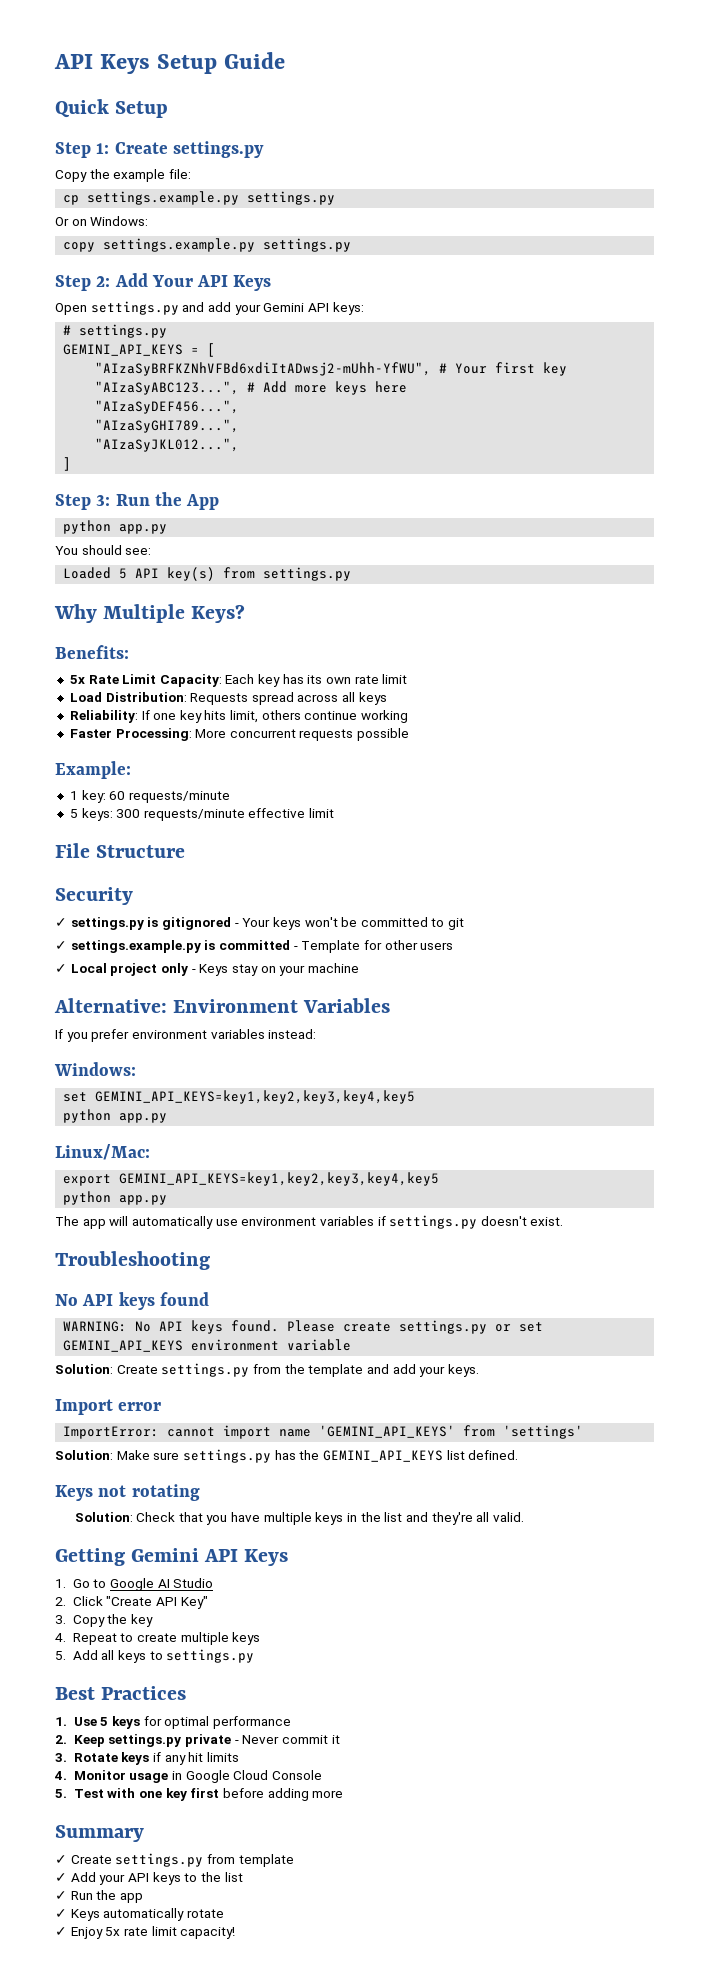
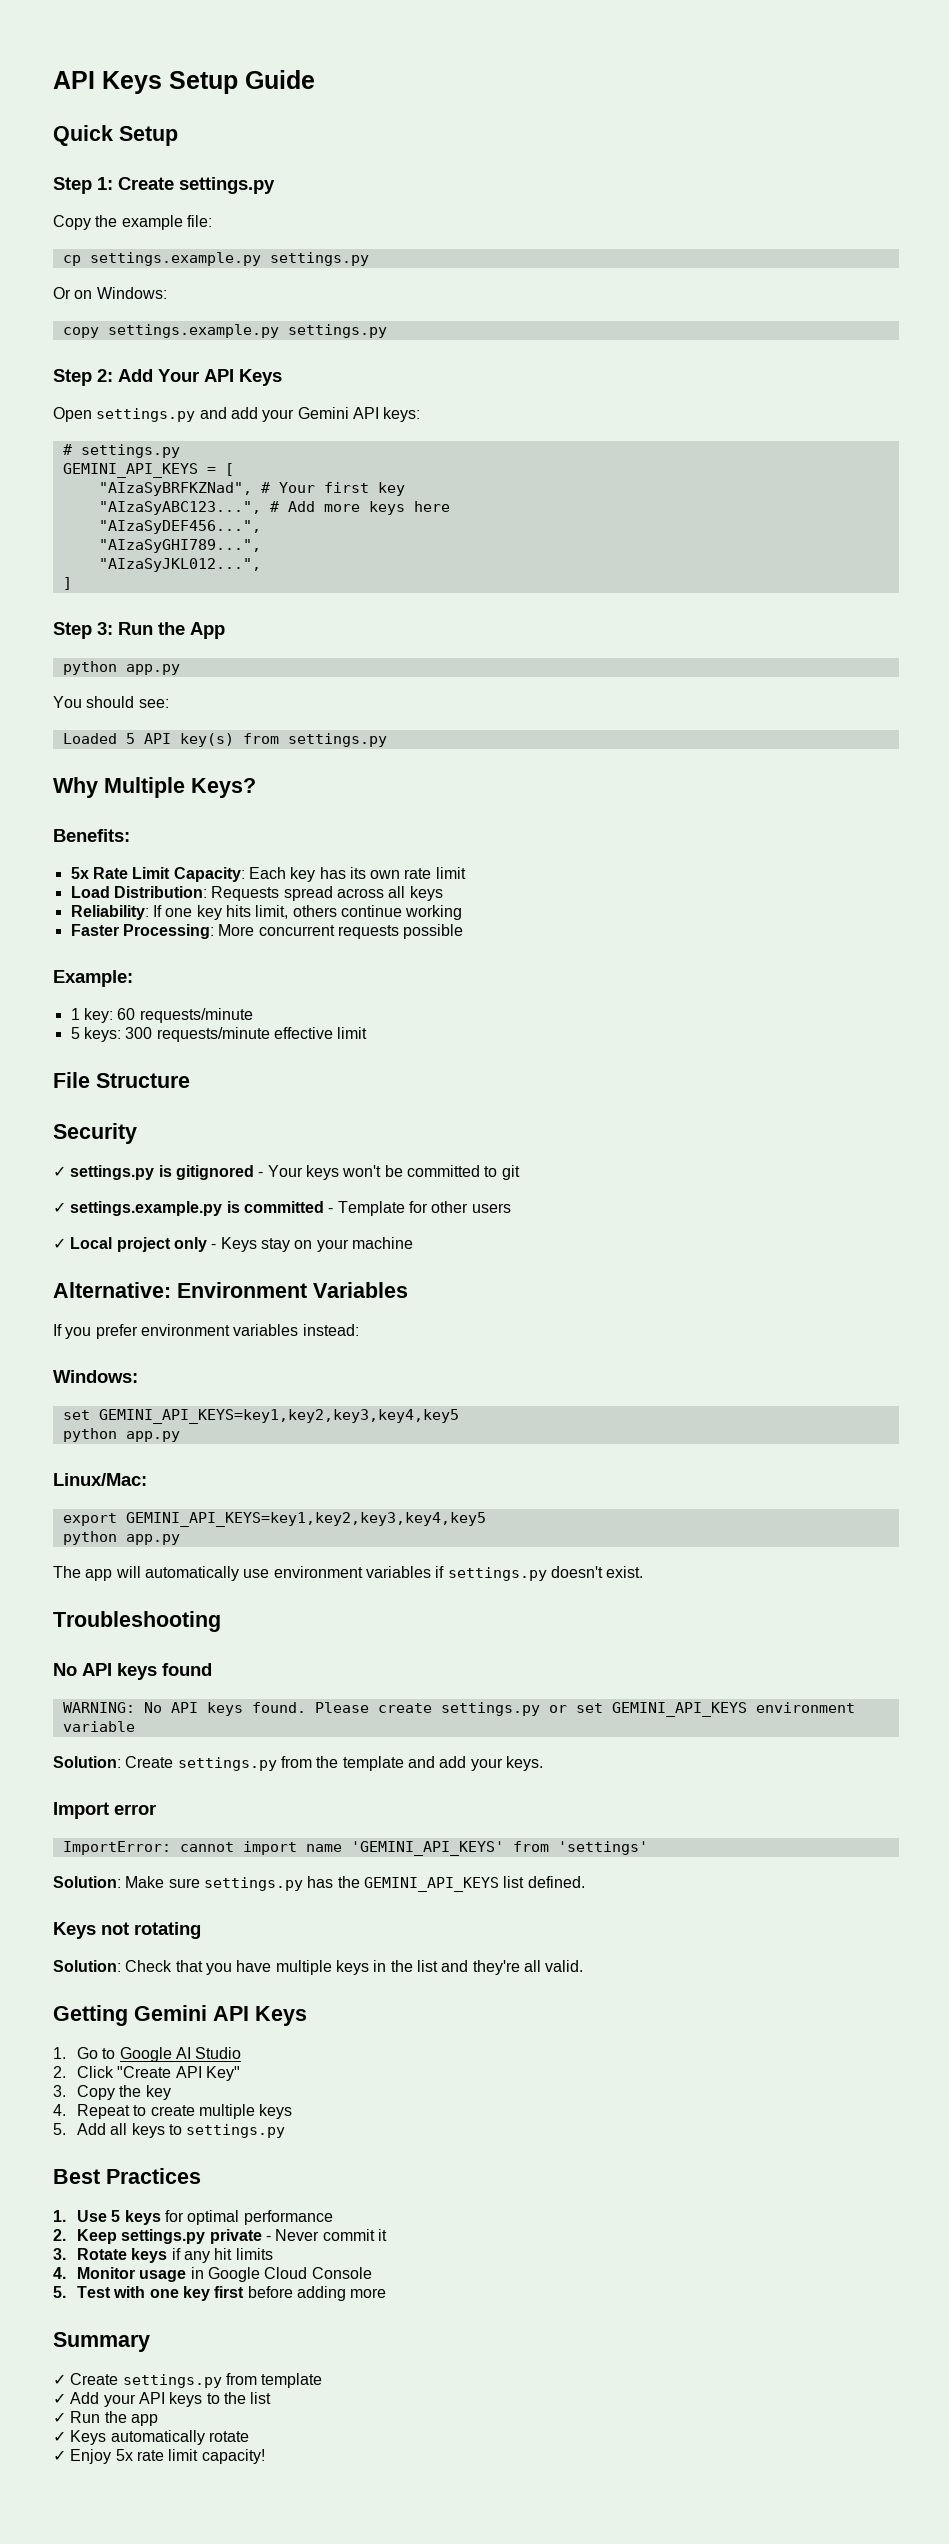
- "AIzaSyBRFKZNhVFBd6xdiItADwsj2-mUhh-YfWU", # Your first key
+ "AIzaSyBRFKZNad", # Your first key

